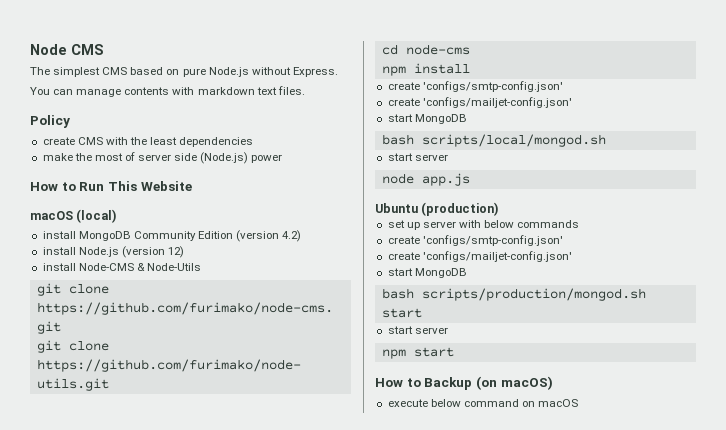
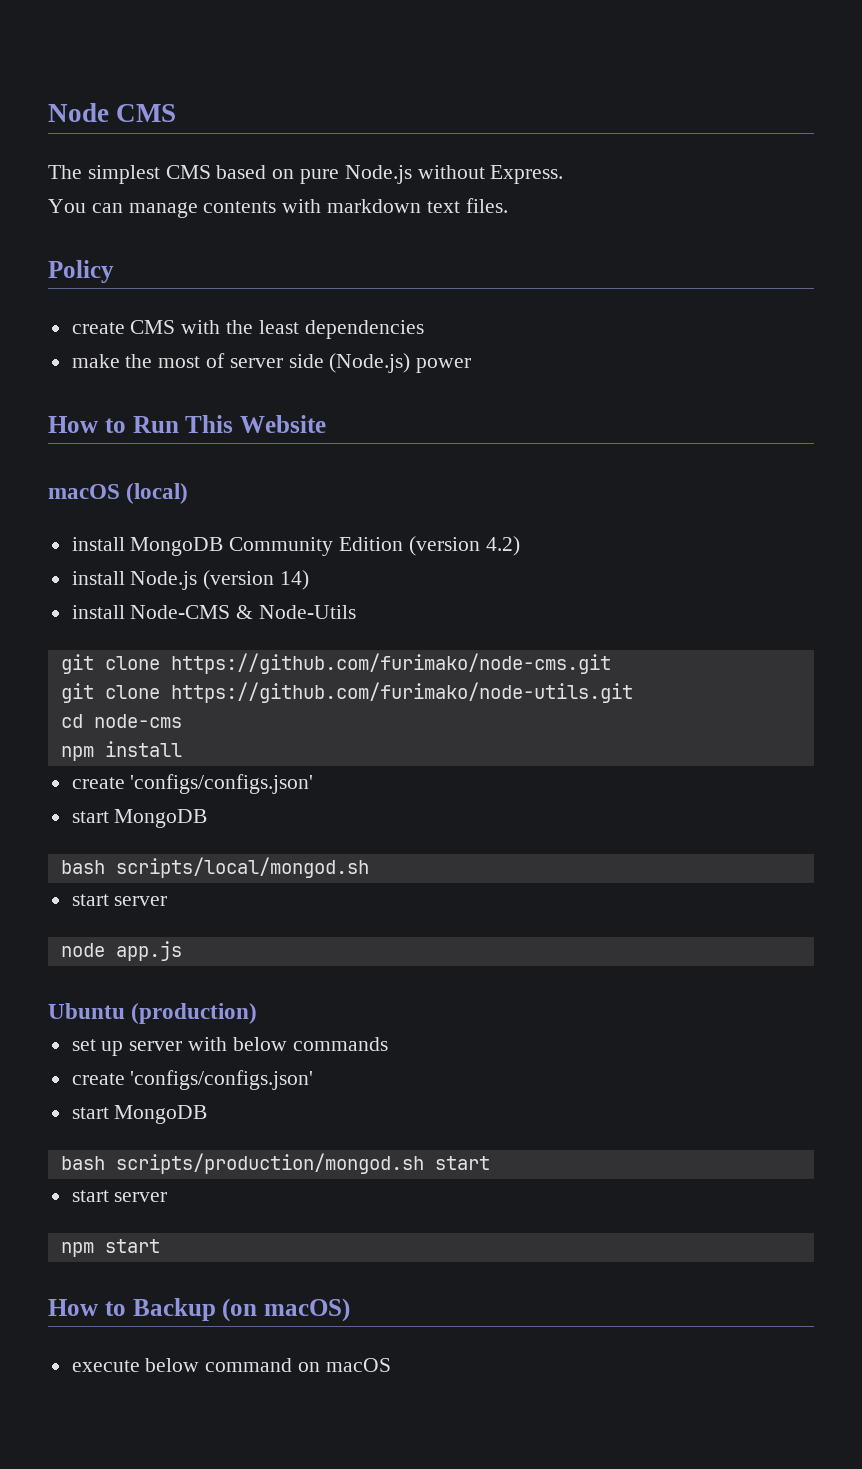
- install Node.js (version 12)
+ install Node.js (version 14)
  npm install
- create 'configs/smtp-config.json'
- create 'configs/mailjet-config.json'
+ create 'configs/configs.json'
  set up server with below commands
- create 'configs/smtp-config.json'
- create 'configs/mailjet-config.json'
+ create 'configs/configs.json'

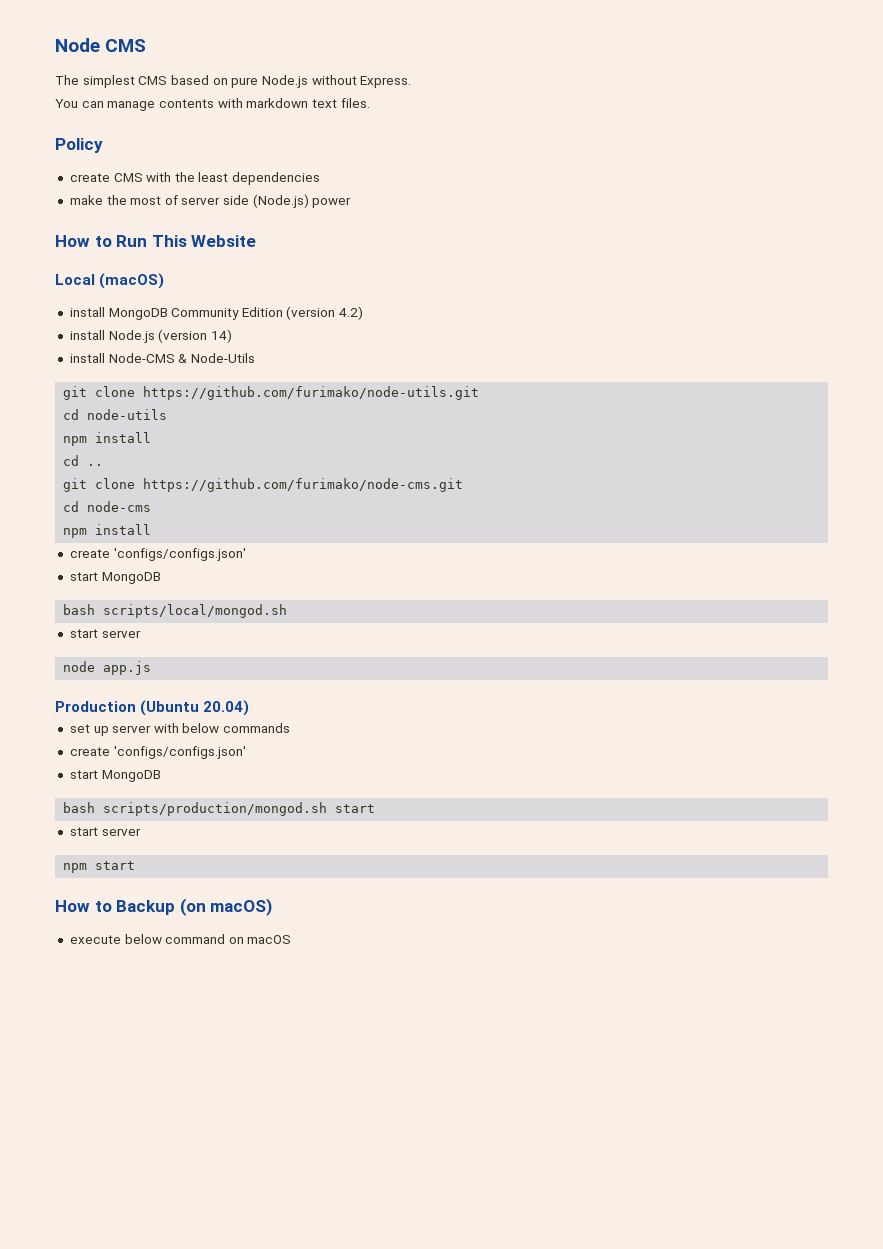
- macOS (local)
+ Local (macOS)
+ git clone https://github.com/furimako/node-utils.git
+ cd node-utils
+ npm install
+ cd ..
  git clone https://github.com/furimako/node-cms.git
- git clone https://github.com/furimako/node-utils.git
- Ubuntu (production)
+ Production (Ubuntu 20.04)

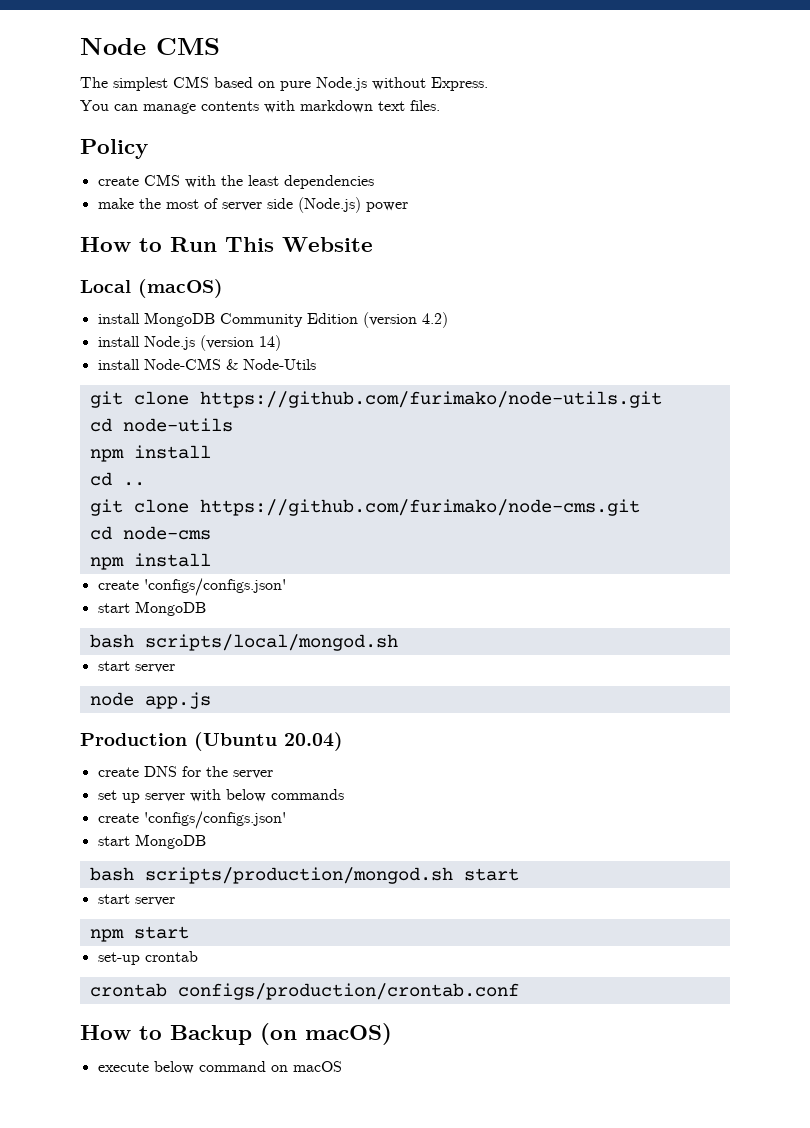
+ create DNS for the server
+ set-up crontab
+ crontab configs/production/crontab.conf

